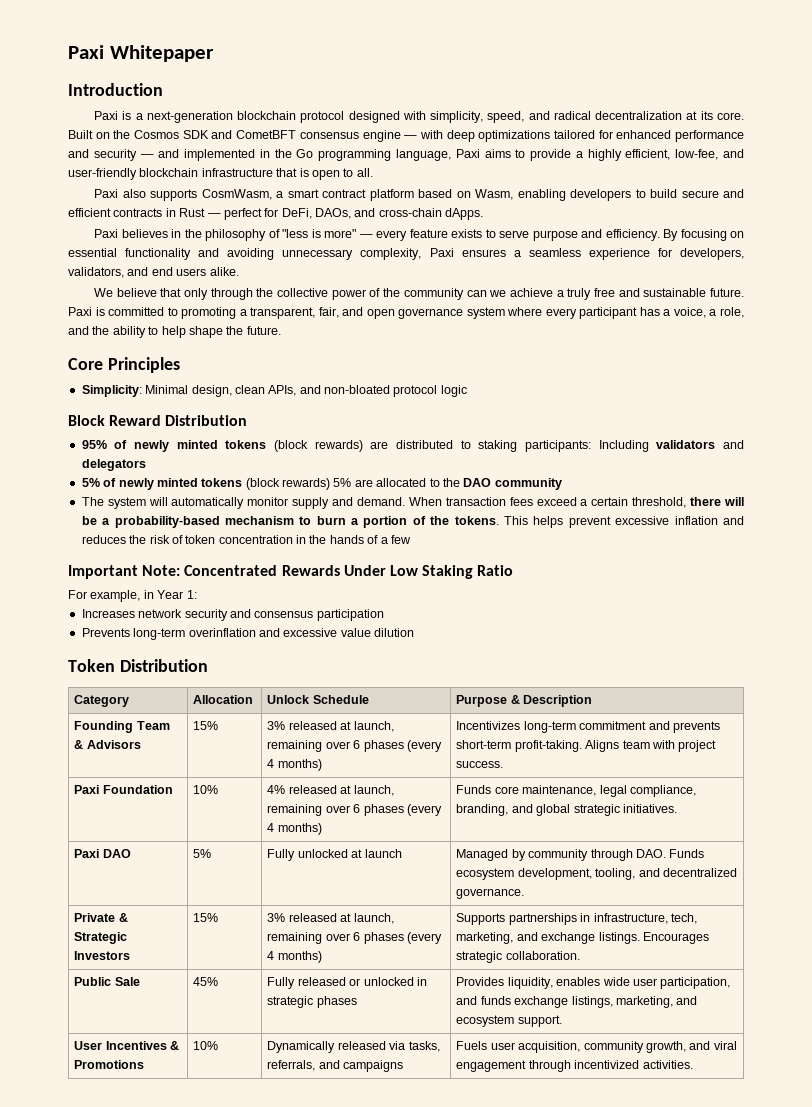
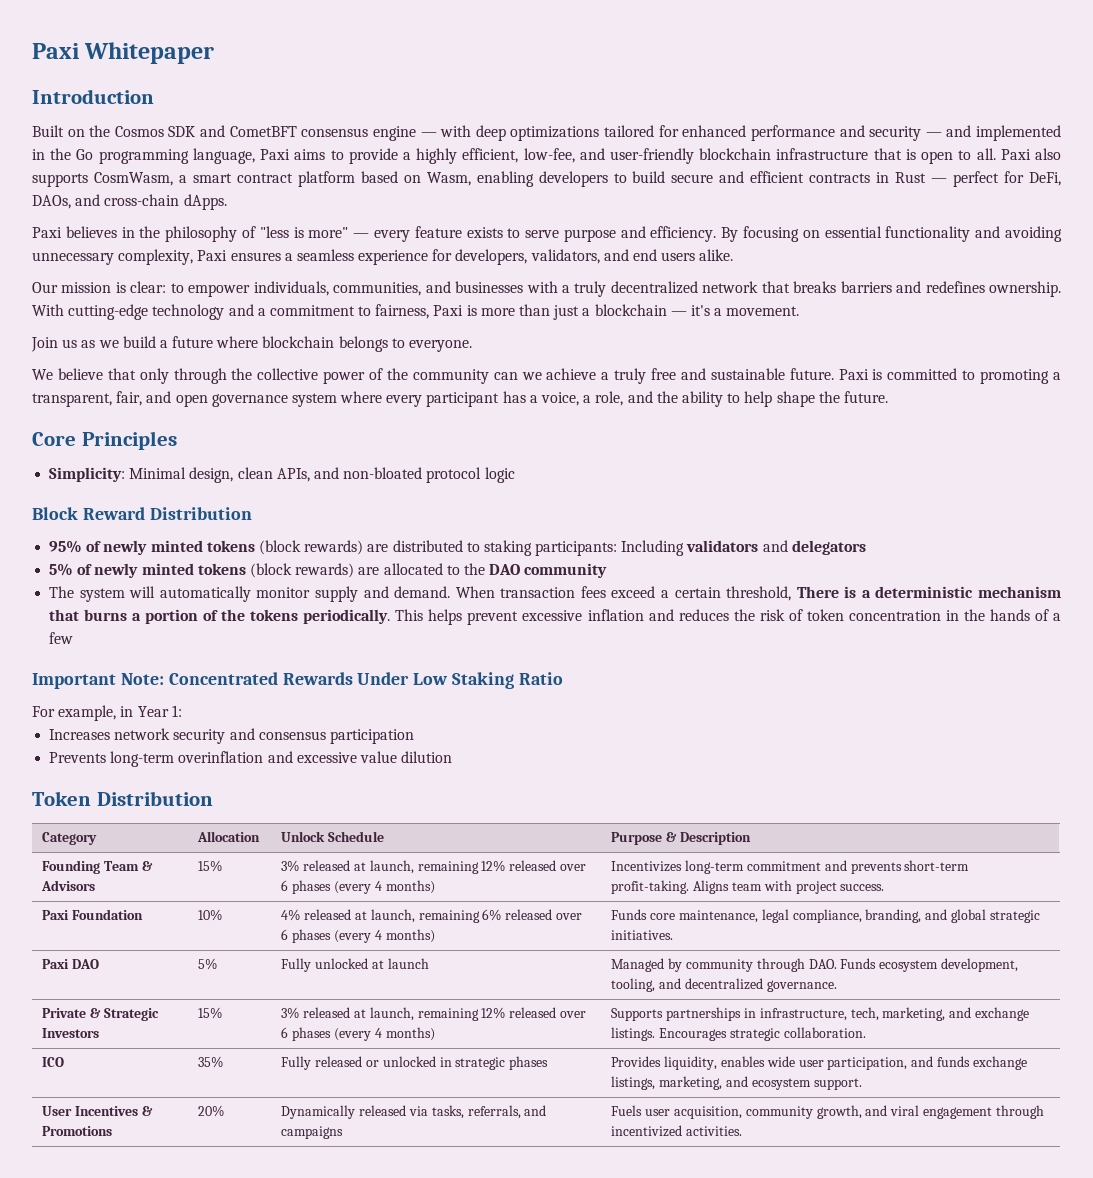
- Paxi is a next-generation blockchain protocol designed with simplicity, speed, and radical decentralization at its core. Built on the Cosmos SDK and CometBFT consensus engine — with deep optimizations tailored for enhanced performance and security — and implemented in the Go programming language, Paxi aims to provide a highly efficient, low-fee, and user-friendly blockchain infrastructure that is open to all.
- Paxi also supports CosmWasm, a smart contract platform based on Wasm, enabling developers to build secure and efficient contracts in Rust — perfect for DeFi, DAOs, and cross-chain dApps.
+ Built on the Cosmos SDK and CometBFT consensus engine — with deep optimizations tailored for enhanced performance and security — and implemented in the Go programming language, Paxi aims to provide a highly efficient, low-fee, and user-friendly blockchain infrastructure that is open to all. Paxi also supports CosmWasm, a smart contract platform based on Wasm, enabling developers to build secure and efficient contracts in Rust — perfect for DeFi, DAOs, and cross-chain dApps.
+ Our mission is clear: to empower individuals, communities, and businesses with a truly decentralized network that breaks barriers and redefines ownership. With cutting-edge technology and a commitment to fairness, Paxi is more than just a blockchain — it's a movement.
+ Join us as we build a future where blockchain belongs to everyone.
- 5% of newly minted tokens (block rewards) 5% are allocated to the DAO community
+ 5% of newly minted tokens (block rewards) are allocated to the DAO community
- When transaction fees exceed a certain threshold, there will be a probability-based mechanism to burn a portion of the tokens.
+ When transaction fees exceed a certain threshold, There is a deterministic mechanism that burns a portion of the tokens periodically.
- Founding Team & Advisors | 15% | 3% released at launch, remaining over 6 phases (every 4 months) | Incentivizes long-term commitment and prevents short-term profit-taking. Aligns team with project success.
+ Founding Team & Advisors | 15% | 3% released at launch, remaining 12% released over 6 phases (every 4 months) | Incentivizes long-term commitment and prevents short-term profit-taking. Aligns team with project success.
- Paxi Foundation | 10% | 4% released at launch, remaining over 6 phases (every 4 months) | Funds core maintenance, legal compliance, branding, and global strategic initiatives.
+ Paxi Foundation | 10% | 4% released at launch, remaining 6% released over 6 phases (every 4 months) | Funds core maintenance, legal compliance, branding, and global strategic initiatives.
- Private & Strategic Investors | 15% | 3% released at launch, remaining over 6 phases (every 4 months) | Supports partnerships in infrastructure, tech, marketing, and exchange listings. Encourages strategic collaboration.
+ Private & Strategic Investors | 15% | 3% released at launch, remaining 12% released over 6 phases (every 4 months) | Supports partnerships in infrastructure, tech, marketing, and exchange listings. Encourages strategic collaboration.
- Public Sale | 45% | Fully released or unlocked in strategic phases | Provides liquidity, enables wide user participation, and funds exchange listings, marketing, and ecosystem support.
+ ICO | 35% | Fully released or unlocked in strategic phases | Provides liquidity, enables wide user participation, and funds exchange listings, marketing, and ecosystem support.
- User Incentives & Promotions | 10% | Dynamically released via tasks, referrals, and campaigns | Fuels user acquisition, community growth, and viral engagement through incentivized activities.
+ User Incentives & Promotions | 20% | Dynamically released via tasks, referrals, and campaigns | Fuels user acquisition, community growth, and viral engagement through incentivized activities.

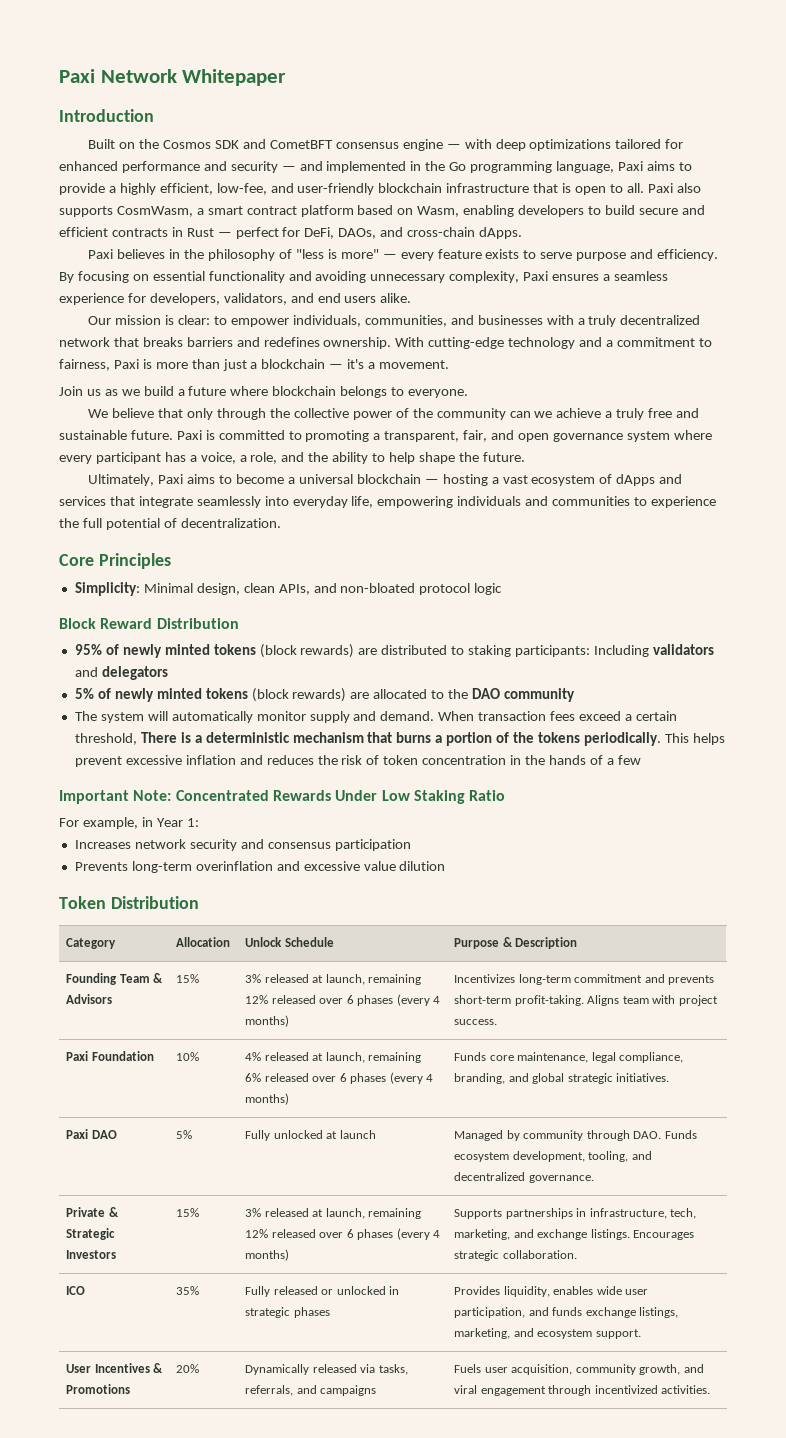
- Paxi Whitepaper
+ Paxi Network Whitepaper
+ Ultimately, Paxi aims to become a universal blockchain — hosting a vast ecosystem of dApps and services that integrate seamlessly into everyday life, empowering individuals and communities to experience the full potential of decentralization.

